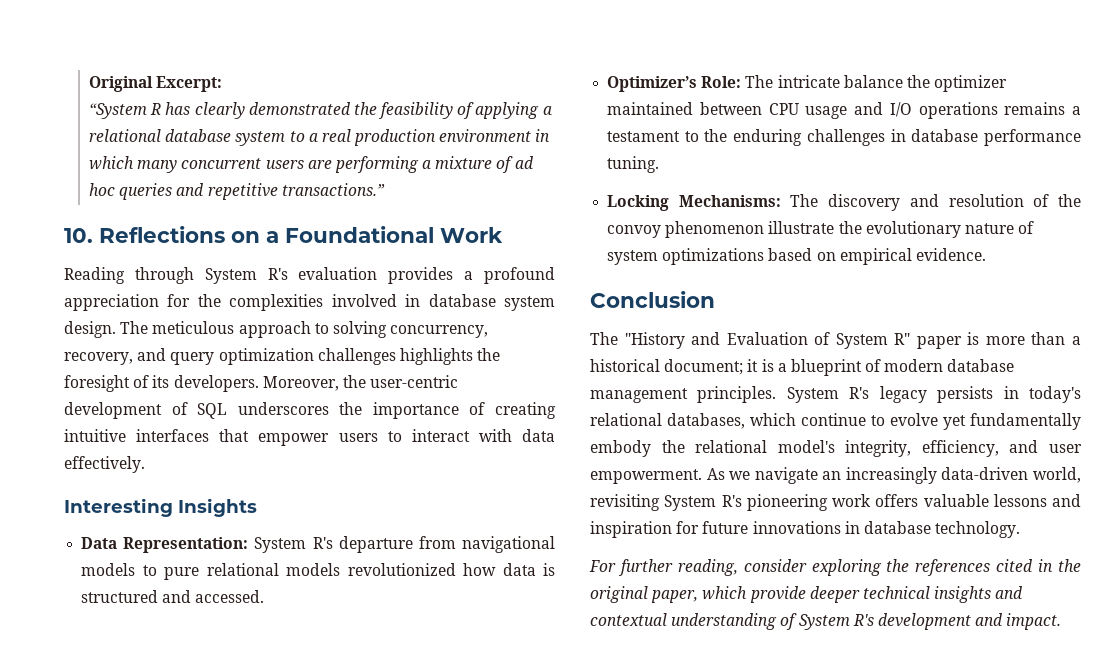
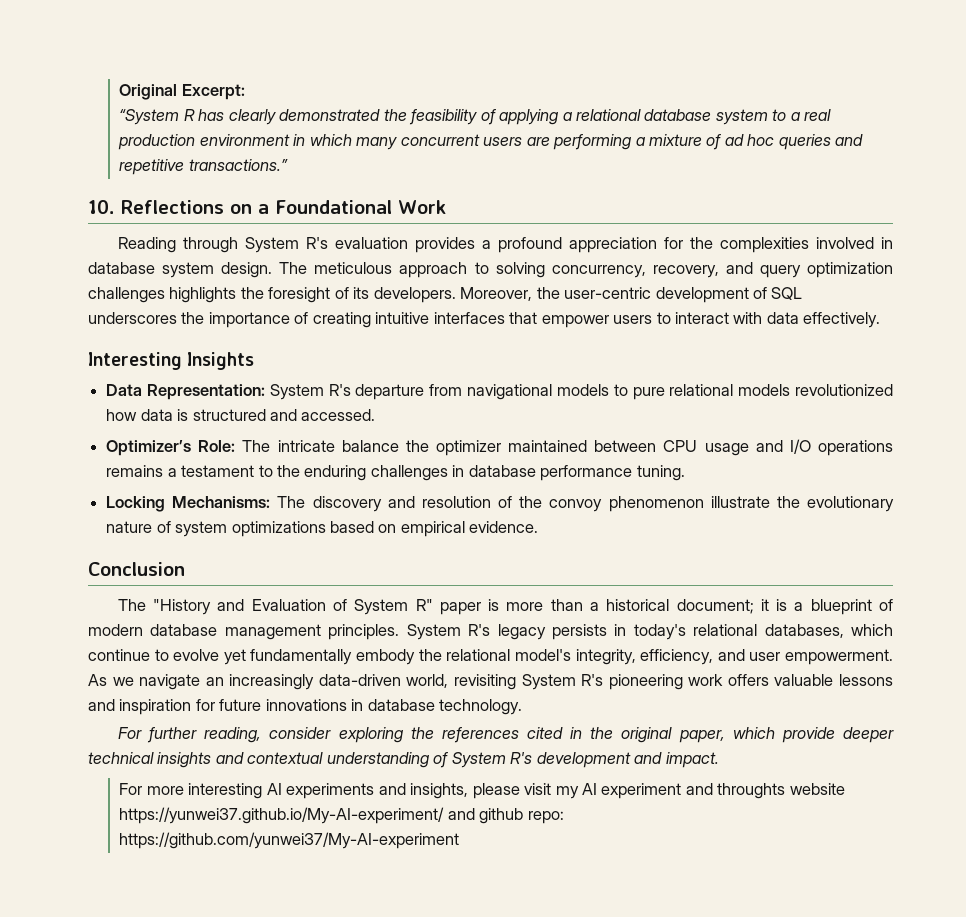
+ For more interesting AI experiments and insights, please visit my AI experiment and throughts website https://yunwei37.github.io/My-AI-experiment/ and github repo: https://github.com/yunwei37/My-AI-experiment

